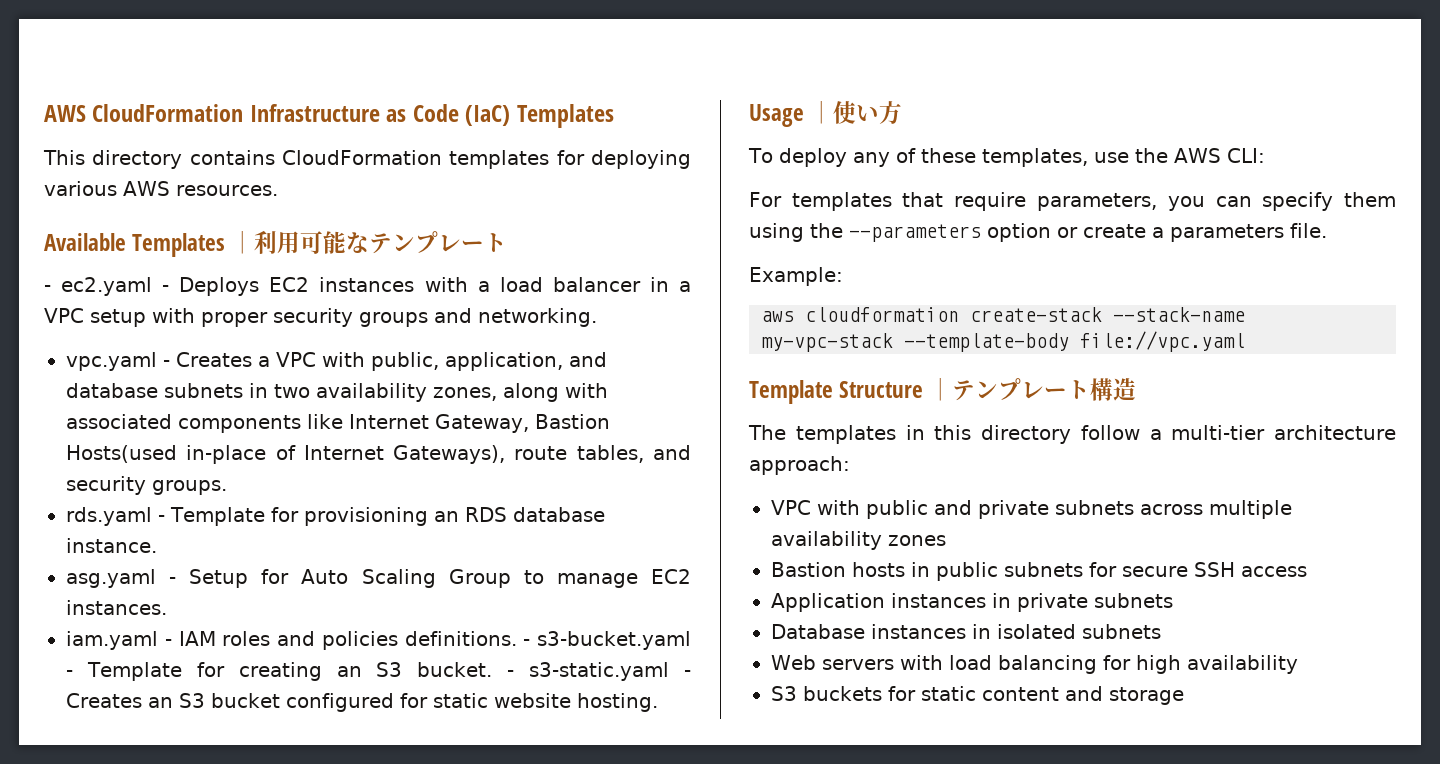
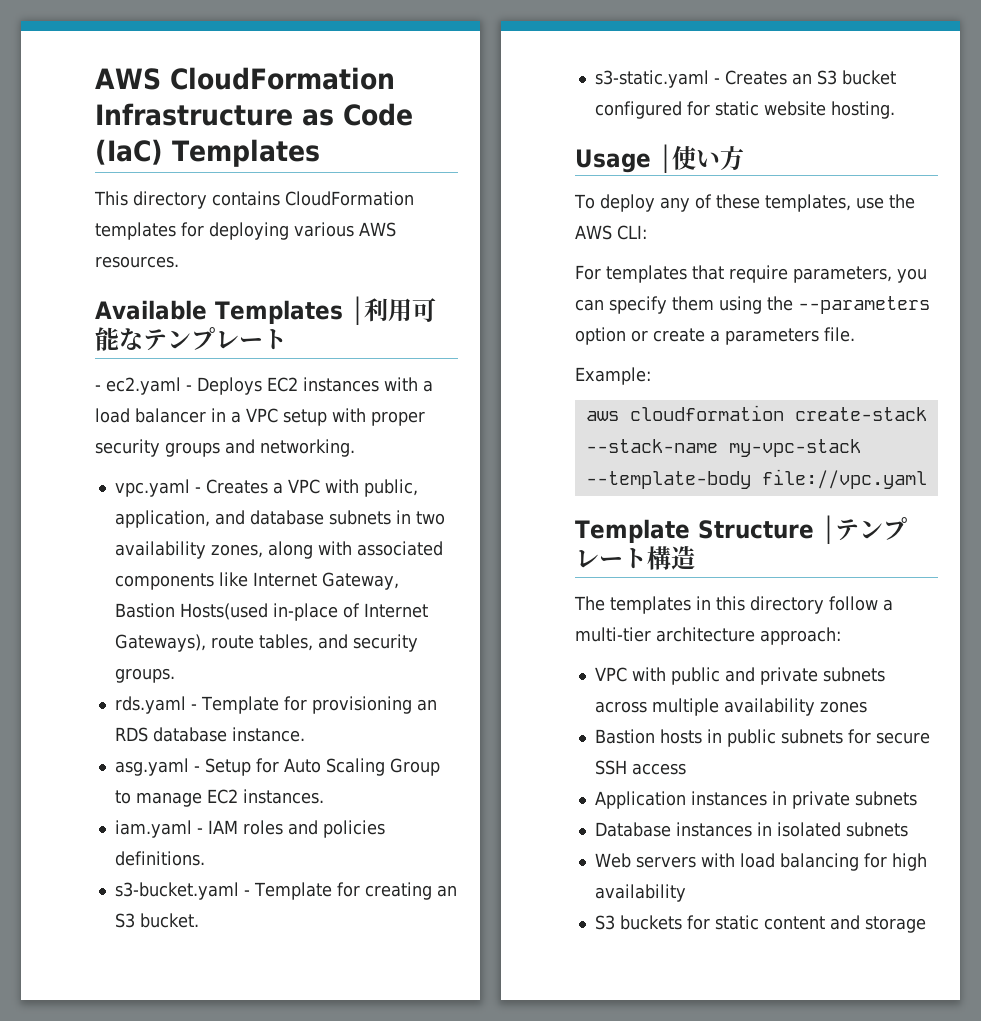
- iam.yaml - IAM roles and policies definitions. - s3-bucket.yaml - Template for creating an S3 bucket. - s3-static.yaml - Creates an S3 bucket configured for static website hosting.
+ iam.yaml - IAM roles and policies definitions.
+ s3-bucket.yaml - Template for creating an S3 bucket.
+ s3-static.yaml - Creates an S3 bucket configured for static website hosting.

